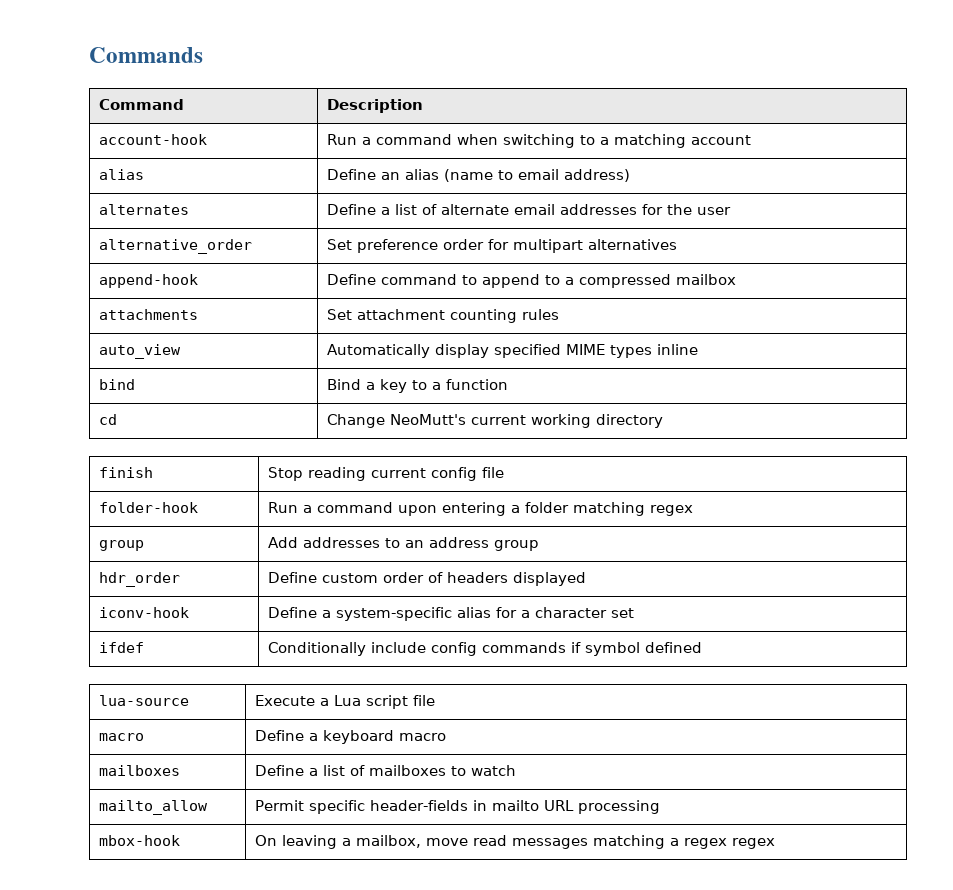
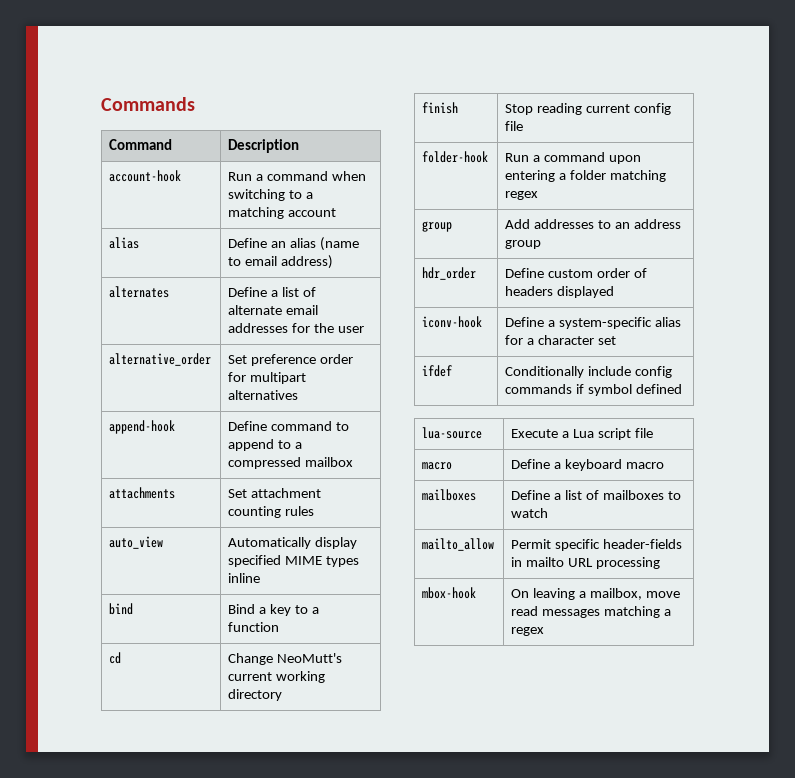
- mbox-hook | On leaving a mailbox, move read messages matching a regex regex
+ mbox-hook | On leaving a mailbox, move read messages matching a regex

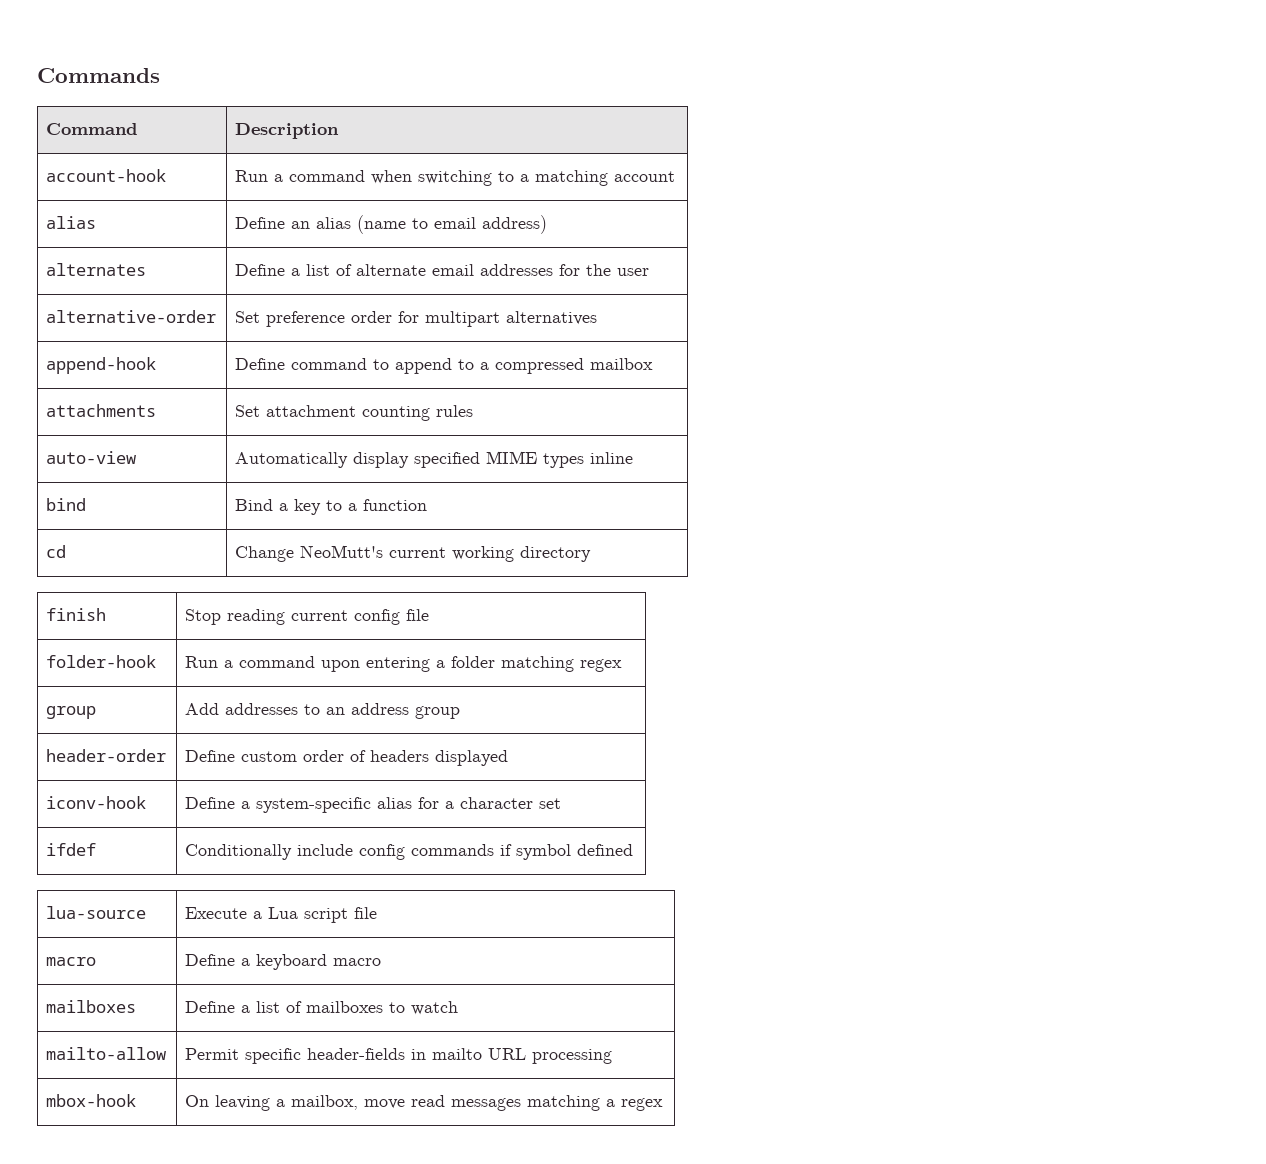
- alternative_order | Set preference order for multipart alternatives
+ alternative-order | Set preference order for multipart alternatives
- auto_view | Automatically display specified MIME types inline
+ auto-view | Automatically display specified MIME types inline
- hdr_order | Define custom order of headers displayed
+ header-order | Define custom order of headers displayed
- mailto_allow | Permit specific header-fields in mailto URL processing
+ mailto-allow | Permit specific header-fields in mailto URL processing

